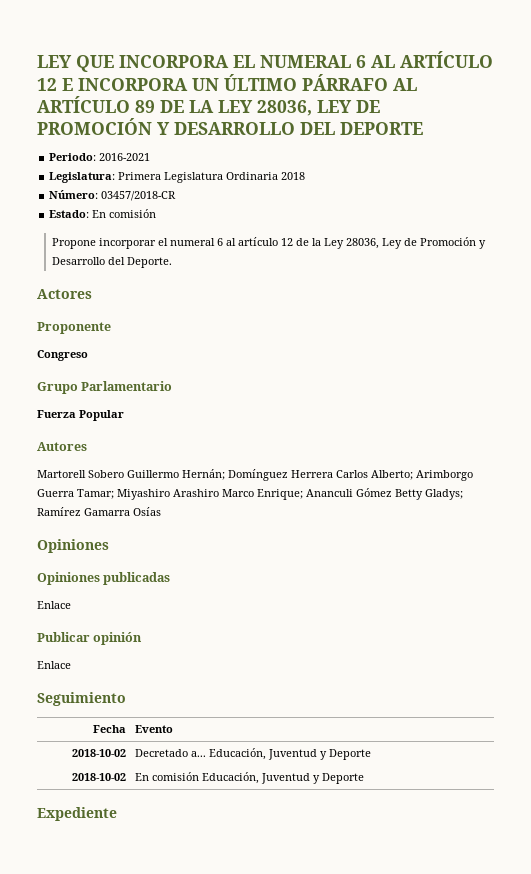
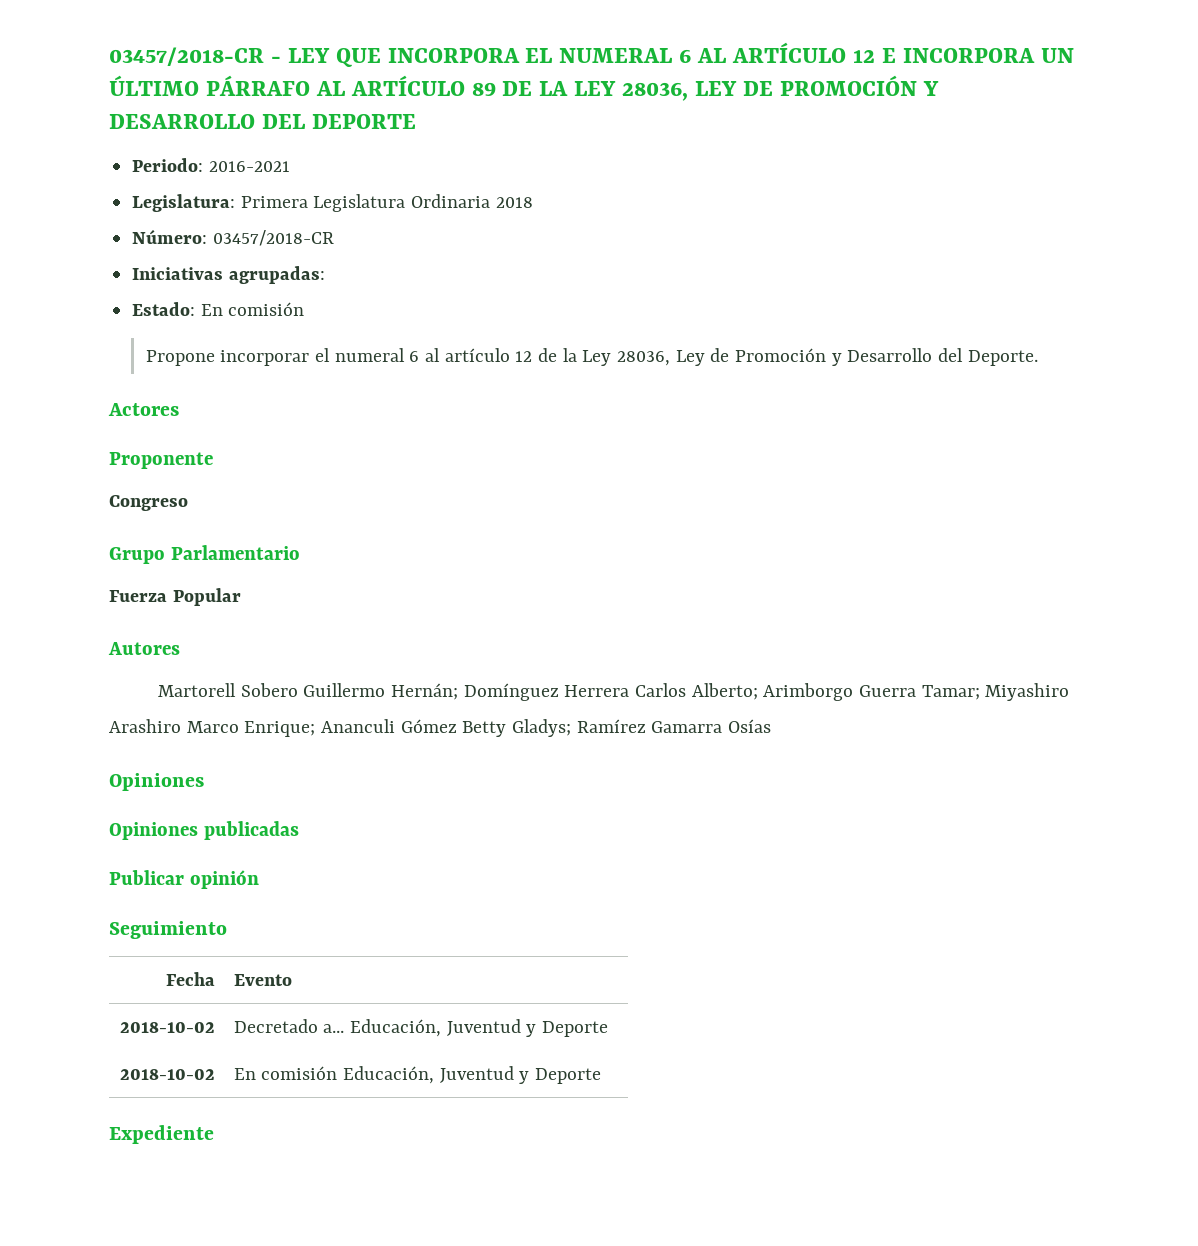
- LEY QUE INCORPORA EL NUMERAL 6 AL ARTÍCULO 12 E INCORPORA UN ÚLTIMO PÁRRAFO AL ARTÍCULO 89 DE LA LEY 28036, LEY DE PROMOCIÓN Y DESARROLLO DEL DEPORTE
+ 03457/2018-CR - LEY QUE INCORPORA EL NUMERAL 6 AL ARTÍCULO 12 E INCORPORA UN ÚLTIMO PÁRRAFO AL ARTÍCULO 89 DE LA LEY 28036, LEY DE PROMOCIÓN Y DESARROLLO DEL DEPORTE
+ Iniciativas agrupadas:
  Opiniones publicadas
- Enlace
  Publicar opinión
- Enlace

